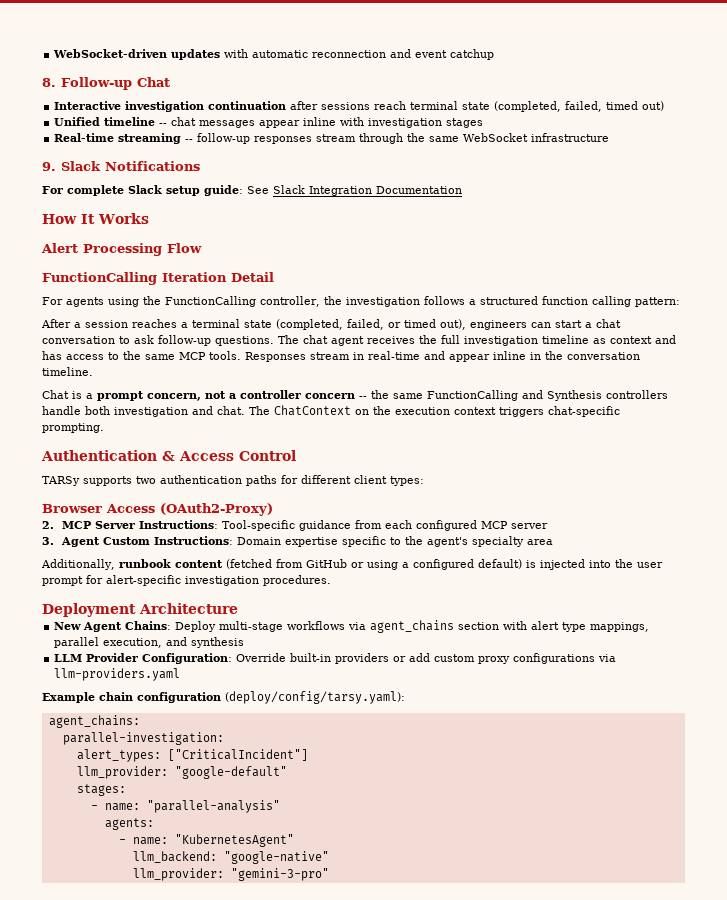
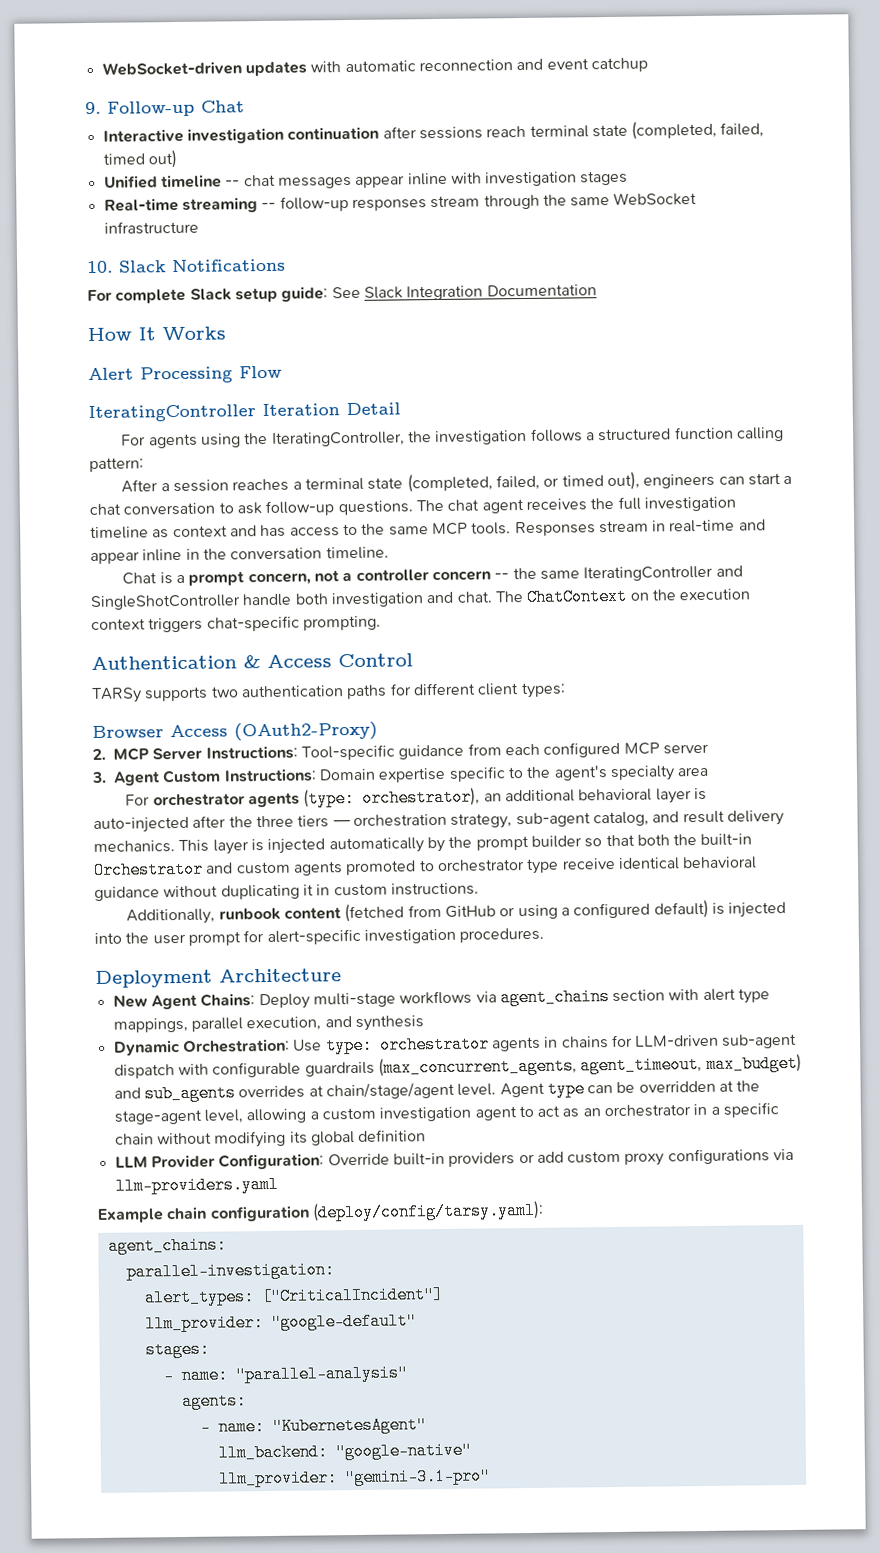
- 8. Follow-up Chat
+ 9. Follow-up Chat
- 9. Slack Notifications
+ 10. Slack Notifications
- FunctionCalling Iteration Detail
+ IteratingController Iteration Detail
- For agents using the FunctionCalling controller, the investigation follows a structured function calling pattern:
+ For agents using the IteratingController, the investigation follows a structured function calling pattern:
- Chat is a prompt concern, not a controller concern -- the same FunctionCalling and Synthesis controllers handle both investigation and chat.
+ Chat is a prompt concern, not a controller concern -- the same IteratingController and SingleShotController handle both investigation and chat.
+ For orchestrator agents (type: orchestrator), an additional behavioral layer is auto-injected after the three tiers — orchestration strategy, sub-agent catalog, and result delivery mechanics. This layer is injected automatically by the prompt builder so that both the built-in Orchestrator and custom agents promoted to orchestrator type receive identical behavioral guidance without duplicating it in custom instructions.
+ Dynamic Orchestration: Use type: orchestrator agents in chains for LLM-driven sub-agent dispatch with configurable guardrails (max_concurrent_agents, agent_timeout, max_budget) and sub_agents overrides at chain/stage/agent level. Agent type can be overridden at the stage-agent level, allowing a custom investigation agent to act as an orchestrator in a specific chain without modifying its global definition
- llm_provider: "gemini-3-pro"
+ llm_provider: "gemini-3.1-pro"

